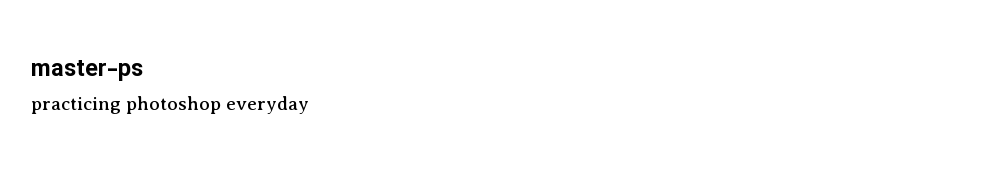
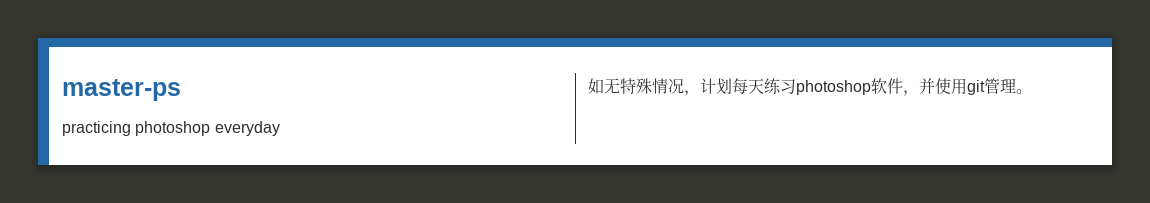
+ 如无特殊情况，计划每天练习photoshop软件，并使用git管理。

